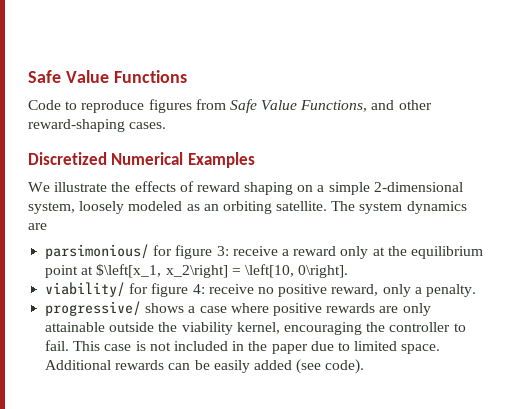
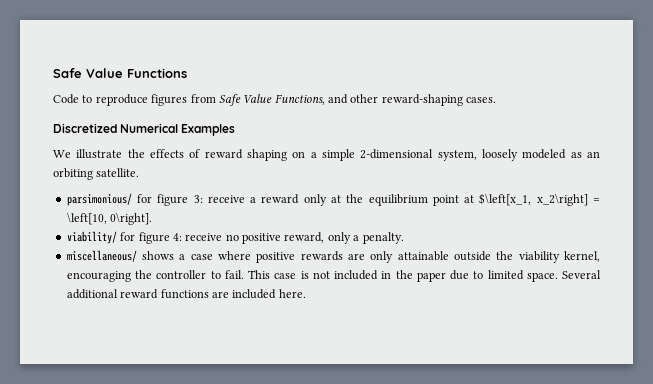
- The system dynamics are
- progressive/ shows a case where positive rewards are only attainable outside the viability kernel, encouraging the controller to fail.
+ miscellaneous/ shows a case where positive rewards are only attainable outside the viability kernel, encouraging the controller to fail.
- Additional rewards can be easily added (see code).
+ Several additional reward functions are included here.

